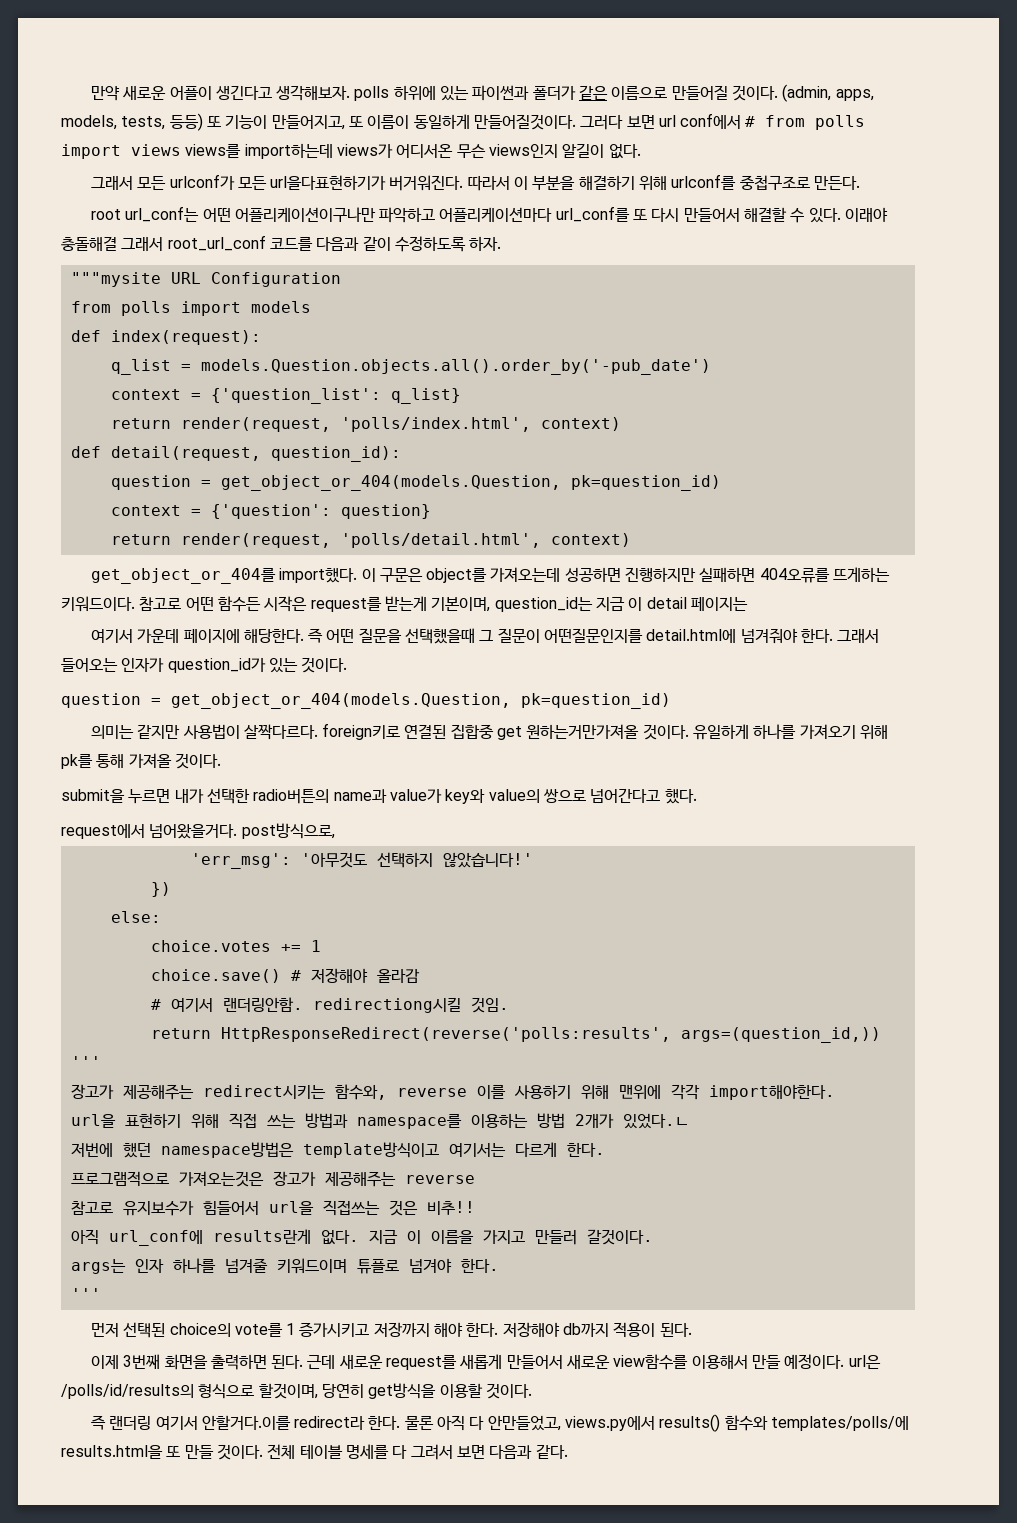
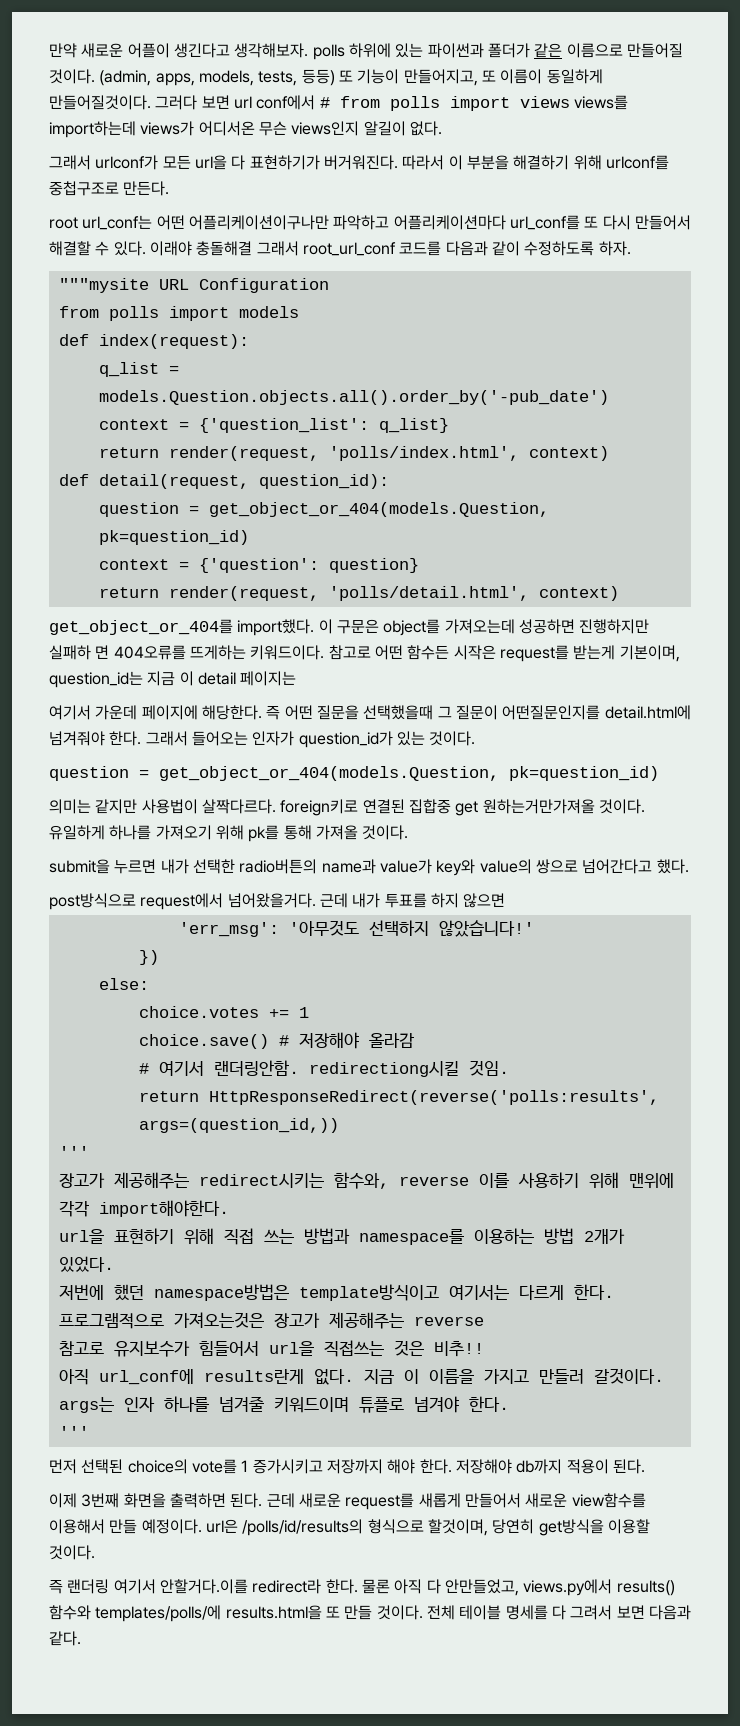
- 그래서 모든 urlconf가 모든 url을다표현하기가 버거워진다.
+ 그래서 urlconf가 모든 url을 다 표현하기가 버거워진다.
- 이 구문은 object를 가져오는데 성공하면 진행하지만 실패하면 404오류를 뜨게하는 키워드이다.
+ 이 구문은 object를 가져오는데 성공하면 진행하지만 실패하 면 404오류를 뜨게하는 키워드이다.
- request에서 넘어왔을거다. post방식으로,
+ post방식으로 request에서 넘어왔을거다. 근데 내가 투표를 하지 않으면
- url을 표현하기 위해 직접 쓰는 방법과 namespace를 이용하는 방법 2개가 있었다.ㄴ
+ url을 표현하기 위해 직접 쓰는 방법과 namespace를 이용하는 방법 2개가 있었다.

